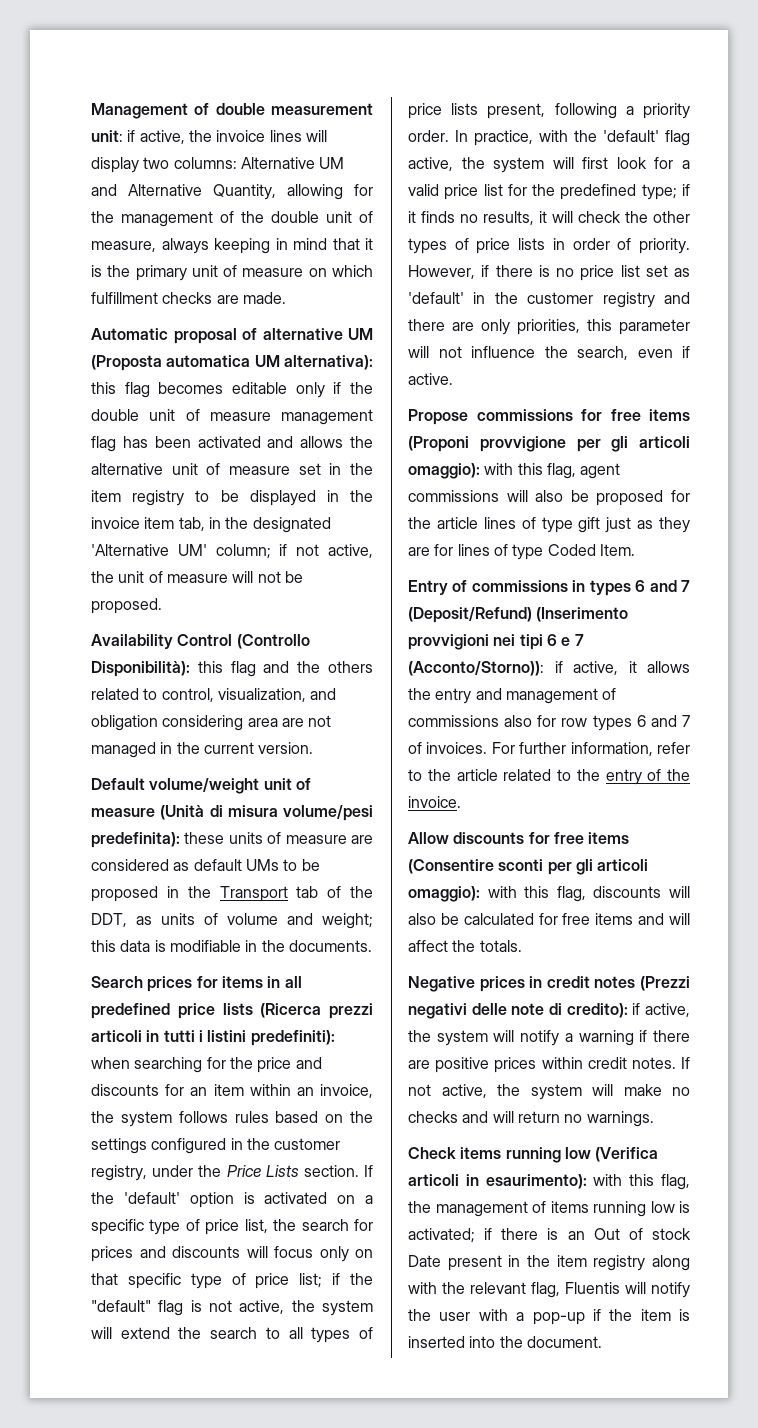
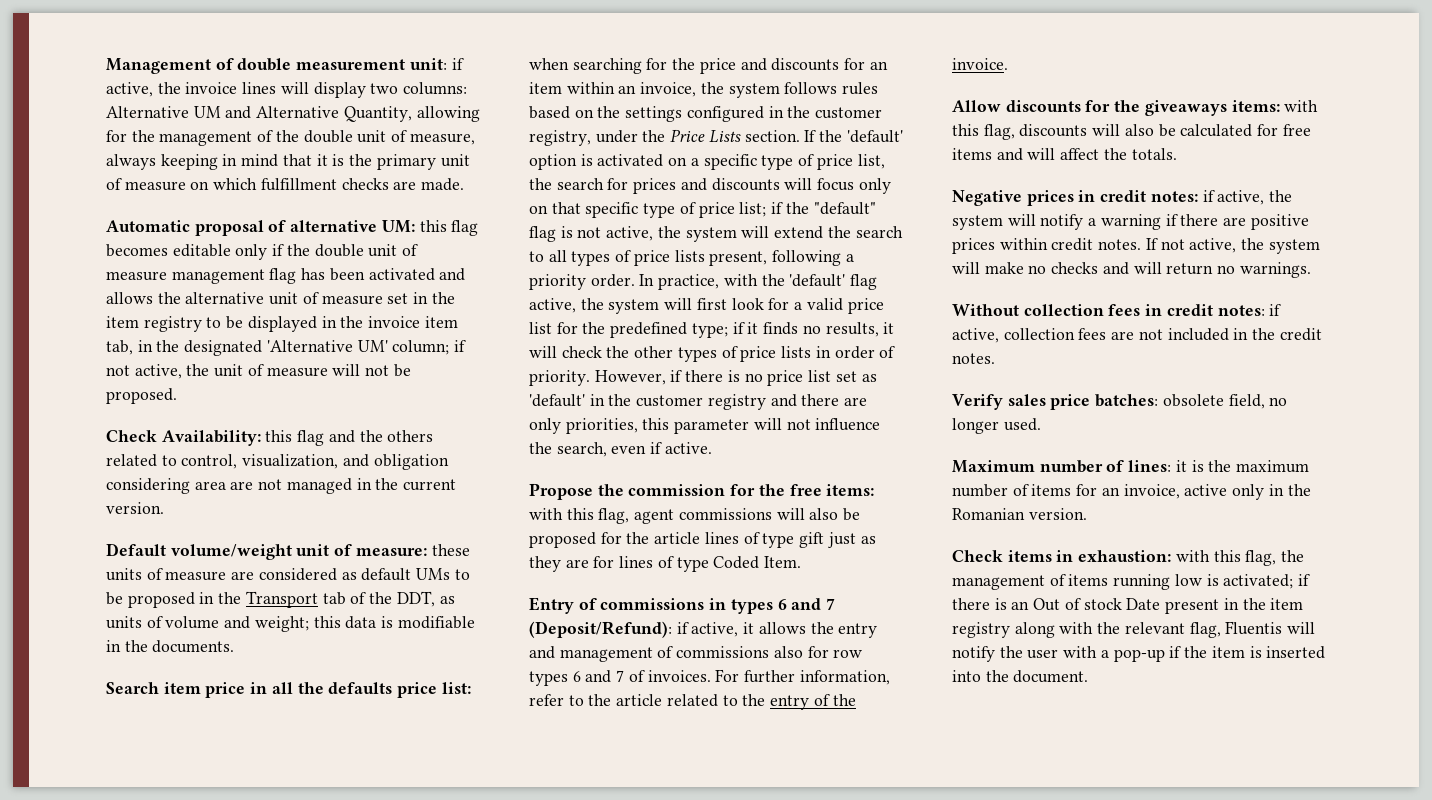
- Automatic proposal of alternative UM (Proposta automatica UM alternativa): this flag becomes editable only if the double unit of measure management flag has been activated and allows the alternative unit of measure set in the item registry to be displayed in the invoice item tab, in the designated 'Alternative UM' column; if not active, the unit of measure will not be proposed.
+ Automatic proposal of alternative UM: this flag becomes editable only if the double unit of measure management flag has been activated and allows the alternative unit of measure set in the item registry to be displayed in the invoice item tab, in the designated 'Alternative UM' column; if not active, the unit of measure will not be proposed.
- Availability Control (Controllo Disponibilità): this flag and the others related to control, visualization, and obligation considering area are not managed in the current version.
+ Check Availability: this flag and the others related to control, visualization, and obligation considering area are not managed in the current version.
- Default volume/weight unit of measure (Unità di misura volume/pesi predefinita): these units of measure are considered as default UMs to be proposed in the Transport tab of the DDT, as units of volume and weight; this data is modifiable in the documents.
+ Default volume/weight unit of measure: these units of measure are considered as default UMs to be proposed in the Transport tab of the DDT, as units of volume and weight; this data is modifiable in the documents.
- Search prices for items in all predefined price lists (Ricerca prezzi articoli in tutti i listini predefiniti): when searching for the price and discounts for an item within an invoice, the system follows rules based on the settings configured in the customer registry, under the Price Lists section.
+ Search item price in all the defaults price list: when searching for the price and discounts for an item within an invoice, the system follows rules based on the settings configured in the customer registry, under the Price Lists section.
- Propose commissions for free items (Proponi provvigione per gli articoli omaggio): with this flag, agent commissions will also be proposed for the article lines of type gift just as they are for lines of type Coded Item.
+ Propose the commission for the free items: with this flag, agent commissions will also be proposed for the article lines of type gift just as they are for lines of type Coded Item.
- Entry of commissions in types 6 and 7 (Deposit/Refund) (Inserimento provvigioni nei tipi 6 e 7 (Acconto/Storno)): if active, it allows the entry and management of commissions also for row types 6 and 7 of invoices.
+ Entry of commissions in types 6 and 7 (Deposit/Refund): if active, it allows the entry and management of commissions also for row types 6 and 7 of invoices.
- Allow discounts for free items (Consentire sconti per gli articoli omaggio): with this flag, discounts will also be calculated for free items and will affect the totals.
+ Allow discounts for the giveaways items: with this flag, discounts will also be calculated for free items and will affect the totals.
- Negative prices in credit notes (Prezzi negativi delle note di credito): if active, the system will notify a warning if there are positive prices within credit notes.
+ Negative prices in credit notes: if active, the system will notify a warning if there are positive prices within credit notes.
- Check items running low (Verifica articoli in esaurimento): with this flag, the management of items running low is activated; if there is an Out of stock Date present in the item registry along with the relevant flag, Fluentis will notify the user with a pop-up if the item is inserted into the document.
+ Without collection fees in credit notes: if active, collection fees are not included in the credit notes.
+ Verify sales price batches: obsolete field, no longer used.
+ Maximum number of lines: it is the maximum number of items for an invoice, active only in the Romanian version.
+ Check items in exhaustion: with this flag, the management of items running low is activated; if there is an Out of stock Date present in the item registry along with the relevant flag, Fluentis will notify the user with a pop-up if the item is inserted into the document.

